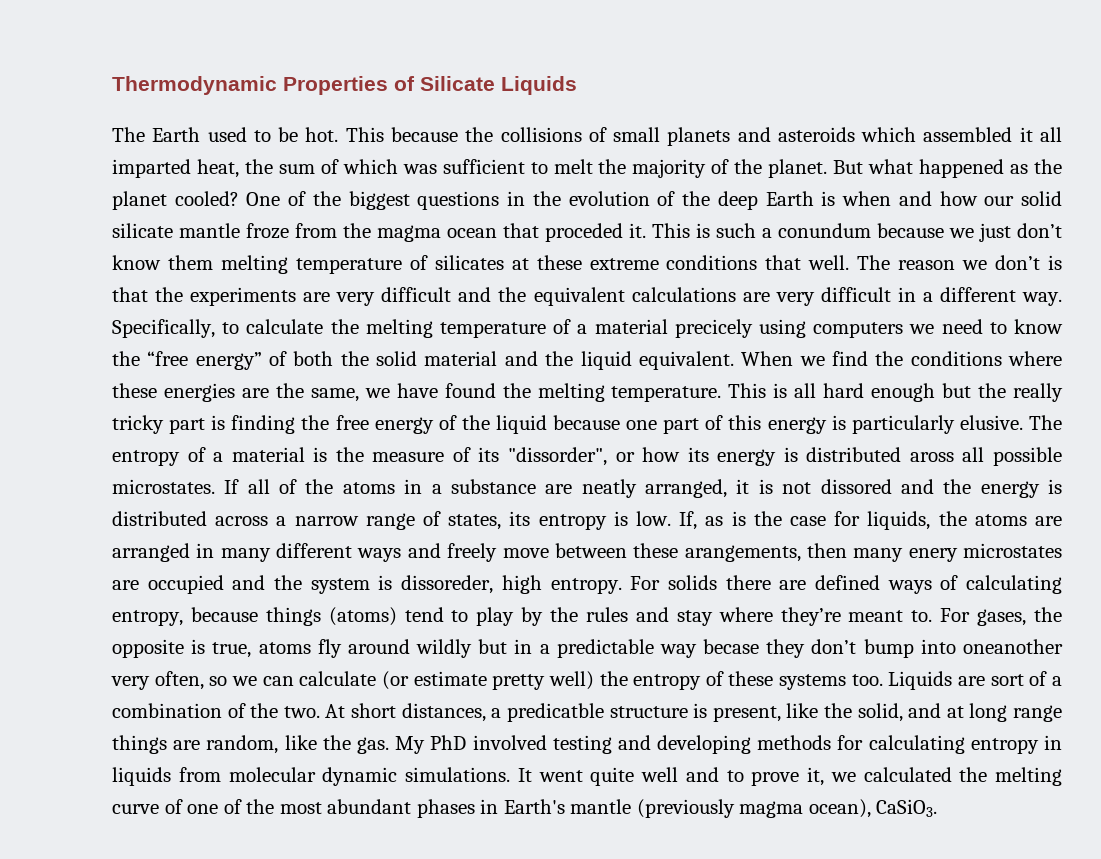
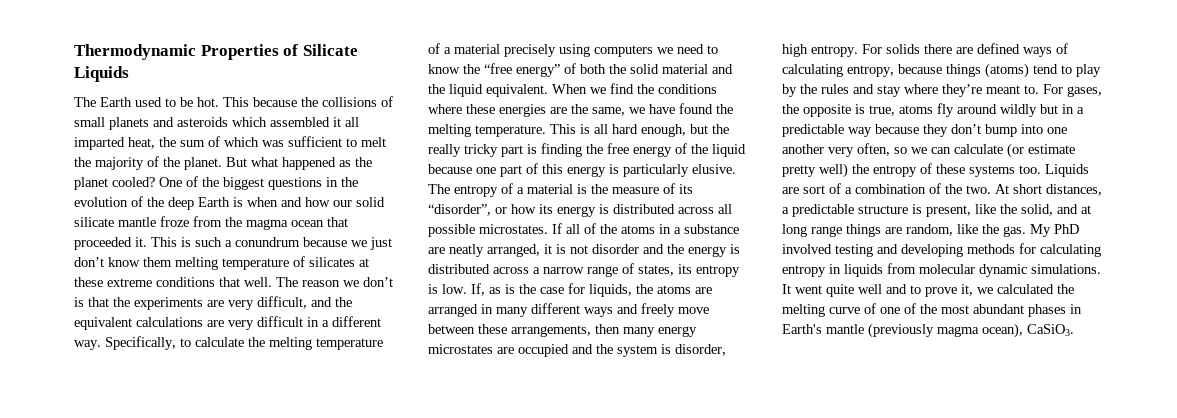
- One of the biggest questions in the evolution of the deep Earth is when and how our solid silicate mantle froze from the magma ocean that proceded it.
+ One of the biggest questions in the evolution of the deep Earth is when and how our solid silicate mantle froze from the magma ocean that proceeded it.
- This is such a conundum because we just don’t know them melting temperature of silicates at these extreme conditions that well.
+ This is such a conundrum because we just don’t know them melting temperature of silicates at these extreme conditions that well.
- The reason we don’t is that the experiments are very difficult and the equivalent calculations are very difficult in a different way.
+ The reason we don’t is that the experiments are very difficult, and the equivalent calculations are very difficult in a different way.
- Specifically, to calculate the melting temperature of a material precicely using computers we need to know the “free energy” of both the solid material and the liquid equivalent.
+ Specifically, to calculate the melting temperature of a material precisely using computers we need to know the “free energy” of both the solid material and the liquid equivalent.
- This is all hard enough but the really tricky part is finding the free energy of the liquid because one part of this energy is particularly elusive.
+ This is all hard enough, but the really tricky part is finding the free energy of the liquid because one part of this energy is particularly elusive.
- The entropy of a material is the measure of its "dissorder", or how its energy is distributed aross all possible microstates.
+ The entropy of a material is the measure of its “disorder”, or how its energy is distributed across all possible microstates.
- If all of the atoms in a substance are neatly arranged, it is not dissored and the energy is distributed across a narrow range of states, its entropy is low.
+ If all of the atoms in a substance are neatly arranged, it is not disorder and the energy is distributed across a narrow range of states, its entropy is low.
- If, as is the case for liquids, the atoms are arranged in many different ways and freely move between these arangements, then many enery microstates are occupied and the system is dissoreder, high entropy.
+ If, as is the case for liquids, the atoms are arranged in many different ways and freely move between these arrangements, then many energy microstates are occupied and the system is disorder, high entropy.
- For gases, the opposite is true, atoms fly around wildly but in a predictable way becase they don’t bump into oneanother very often, so we can calculate (or estimate pretty well) the entropy of these systems too.
+ For gases, the opposite is true, atoms fly around wildly but in a predictable way because they don’t bump into one another very often, so we can calculate (or estimate pretty well) the entropy of these systems too.
- At short distances, a predicatble structure is present, like the solid, and at long range things are random, like the gas.
+ At short distances, a predictable structure is present, like the solid, and at long range things are random, like the gas.

